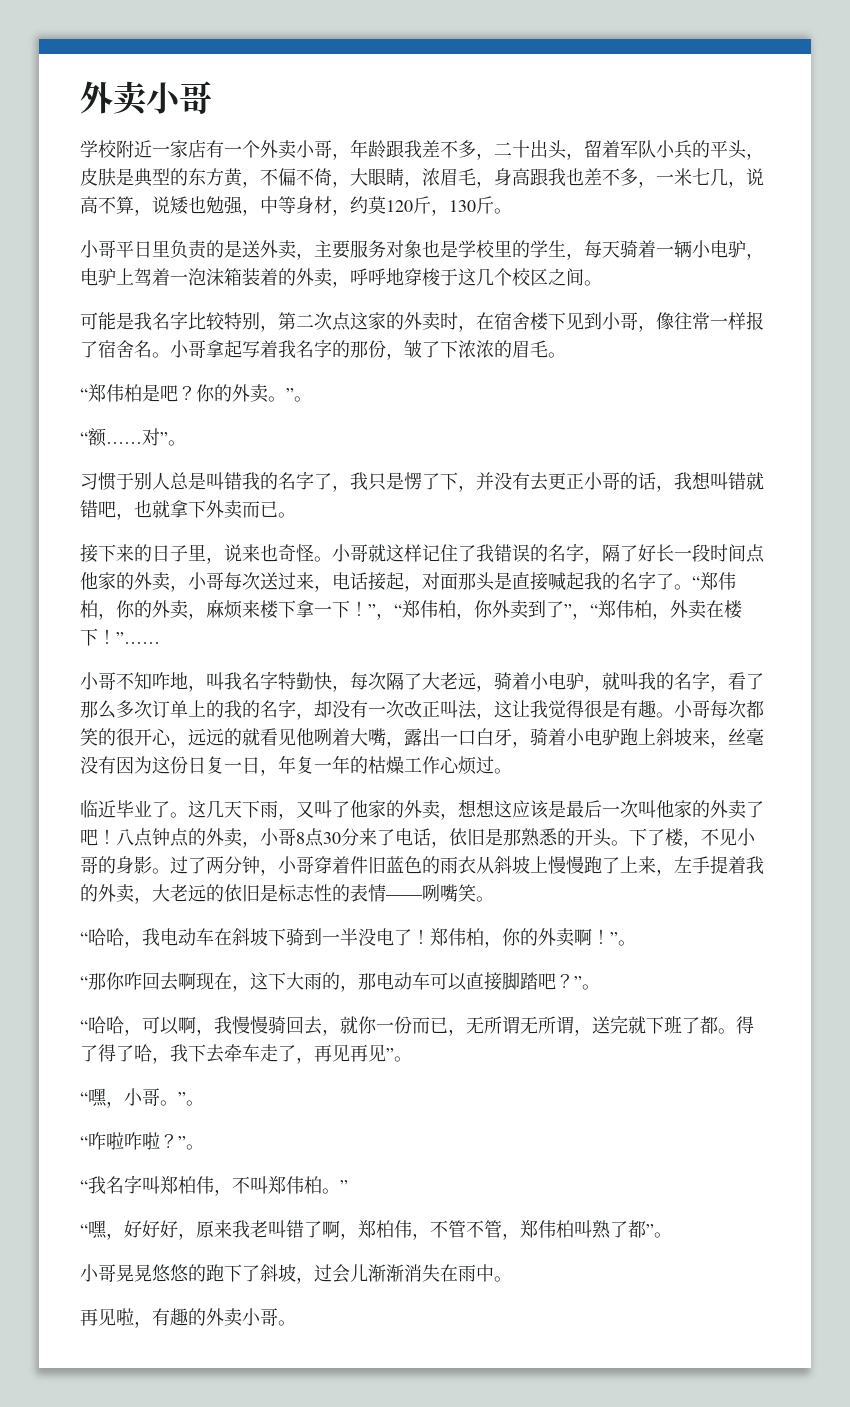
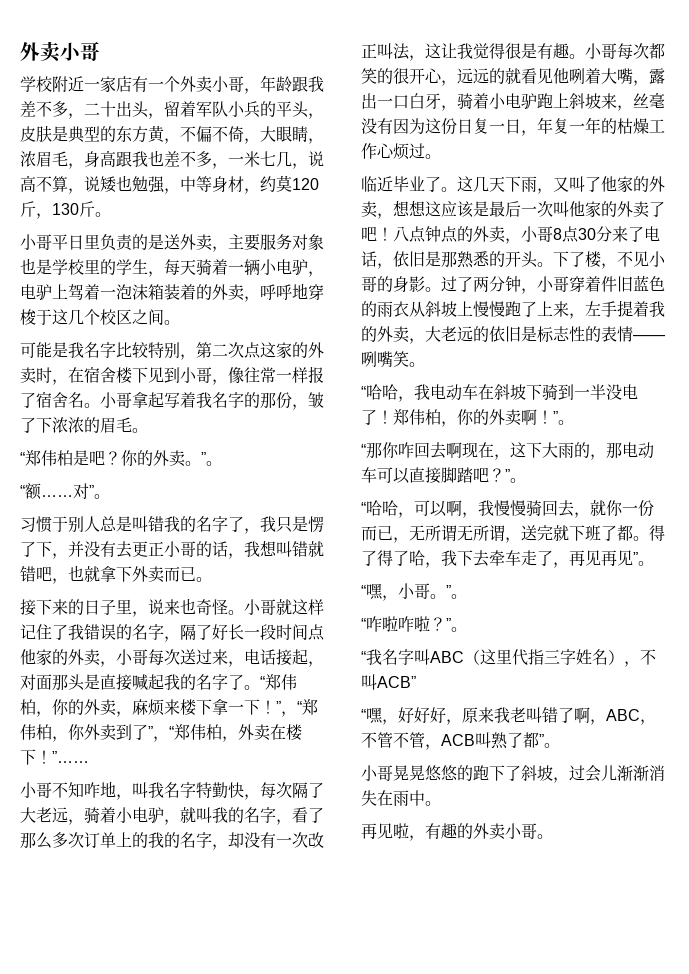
- “我名字叫郑柏伟，不叫郑伟柏。”
+ “我名字叫ABC（这里代指三字姓名），不叫ACB”
- “嘿，好好好，原来我老叫错了啊，郑柏伟，不管不管，郑伟柏叫熟了都”。
+ “嘿，好好好，原来我老叫错了啊，ABC，不管不管，ACB叫熟了都”。

